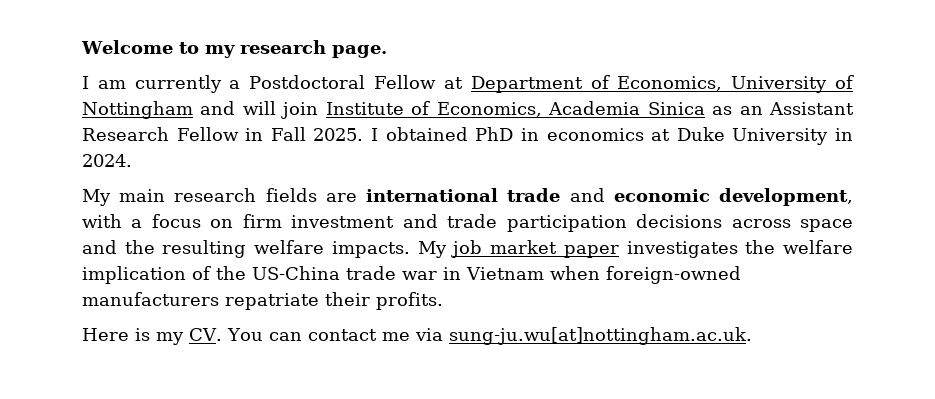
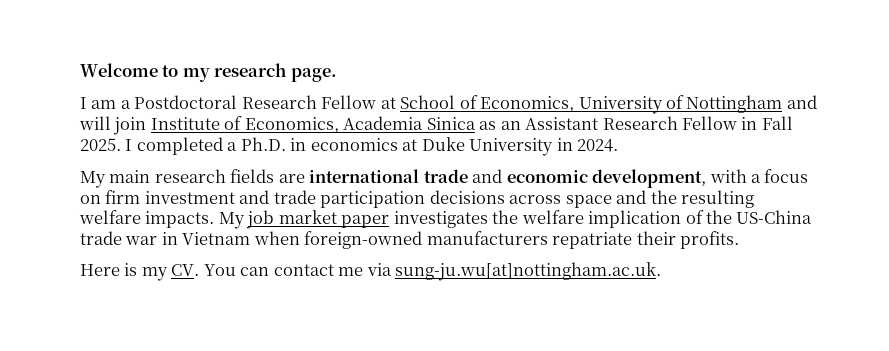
- I am currently a Postdoctoral Fellow at Department of Economics, University of Nottingham and will join Institute of Economics, Academia Sinica as an Assistant Research Fellow in Fall 2025.
+ I am a Postdoctoral Research Fellow at School of Economics, University of Nottingham and will join Institute of Economics, Academia Sinica as an Assistant Research Fellow in Fall 2025.
- I obtained PhD in economics at Duke University in 2024.
+ I completed a Ph.D. in economics at Duke University in 2024.

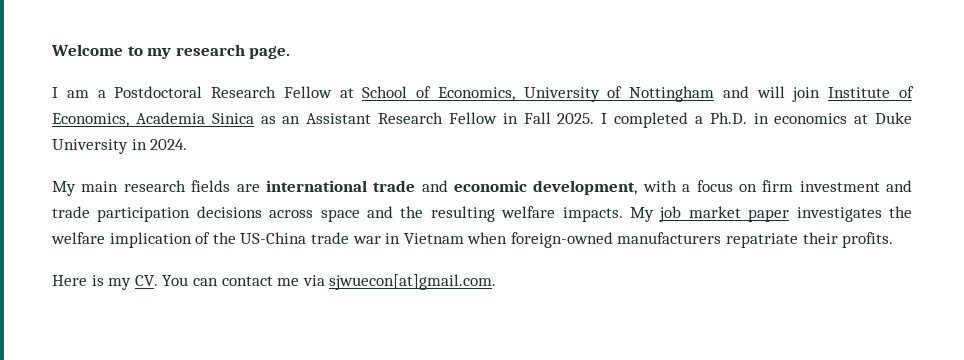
- Here is my CV. You can contact me via sung-ju.wu[at]nottingham.ac.uk.
+ Here is my CV. You can contact me via sjwuecon[at]gmail.com.

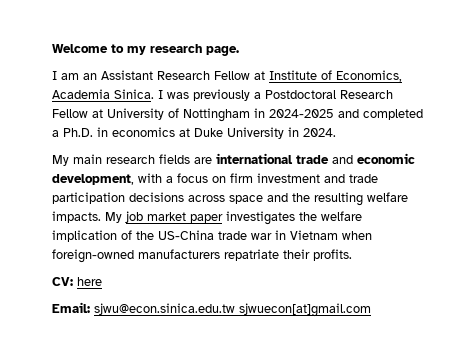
- I am a Postdoctoral Research Fellow at School of Economics, University of Nottingham and will join Institute of Economics, Academia Sinica as an Assistant Research Fellow in Fall 2025. I completed a Ph.D. in economics at Duke University in 2024.
+ I am an Assistant Research Fellow at Institute of Economics, Academia Sinica. I was previously a Postdoctoral Research Fellow at University of Nottingham in 2024-2025 and completed a Ph.D. in economics at Duke University in 2024.
- Here is my CV. You can contact me via sjwuecon[at]gmail.com.
+ CV: here
+ Email: sjwu@econ.sinica.edu.tw sjwuecon[at]gmail.com

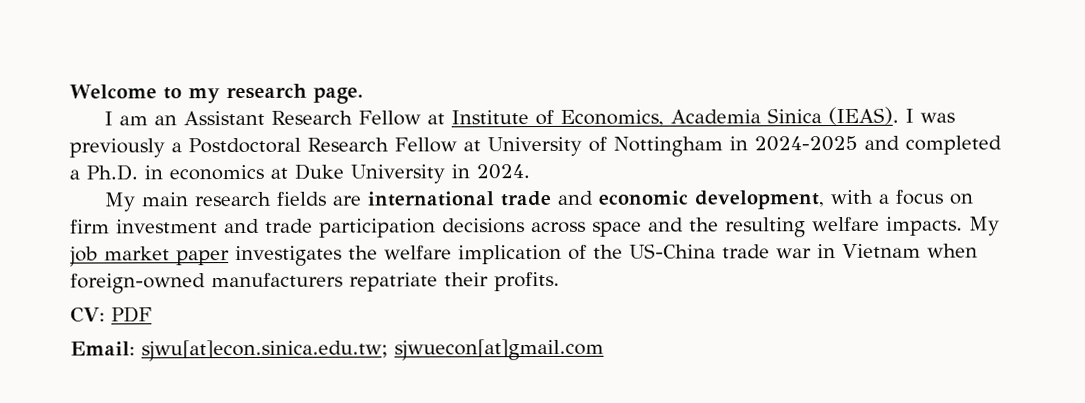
- I am an Assistant Research Fellow at Institute of Economics, Academia Sinica.
+ I am an Assistant Research Fellow at Institute of Economics, Academia Sinica (IEAS).
- CV: here
+ CV: PDF
- Email: sjwu@econ.sinica.edu.tw sjwuecon[at]gmail.com
+ Email: sjwu[at]econ.sinica.edu.tw; sjwuecon[at]gmail.com

